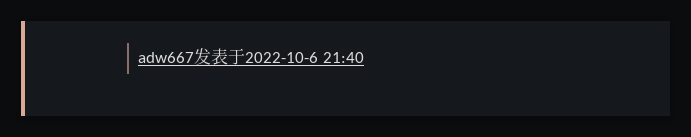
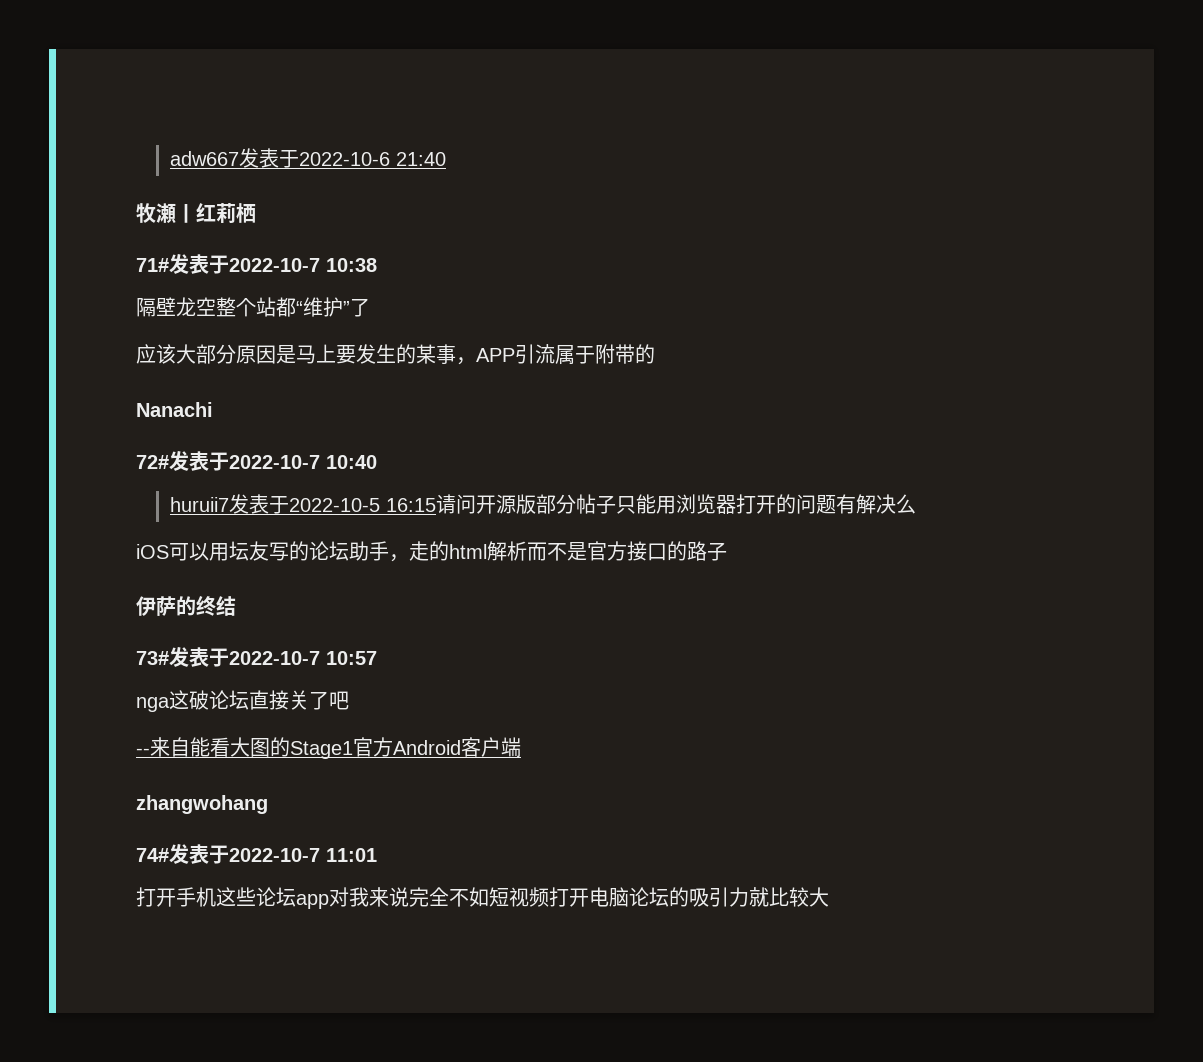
+ 牧瀬丨红莉栖
+ 71#发表于2022-10-7 10:38
+ 隔壁龙空整个站都“维护”了
+ 应该大部分原因是马上要发生的某事，APP引流属于附带的
+ Nanachi
+ 72#发表于2022-10-7 10:40
+ huruii7发表于2022-10-5 16:15请问开源版部分帖子只能用浏览器打开的问题有解决么
+ iOS可以用坛友写的论坛助手，走的html解析而不是官方接口的路子
+ 伊萨的终结
+ 73#发表于2022-10-7 10:57
+ nga这破论坛直接关了吧
+ --来自能看大图的Stage1官方Android客户端
+ zhangwohang
+ 74#发表于2022-10-7 11:01
+ 打开手机这些论坛app对我来说完全不如短视频打开电脑论坛的吸引力就比较大

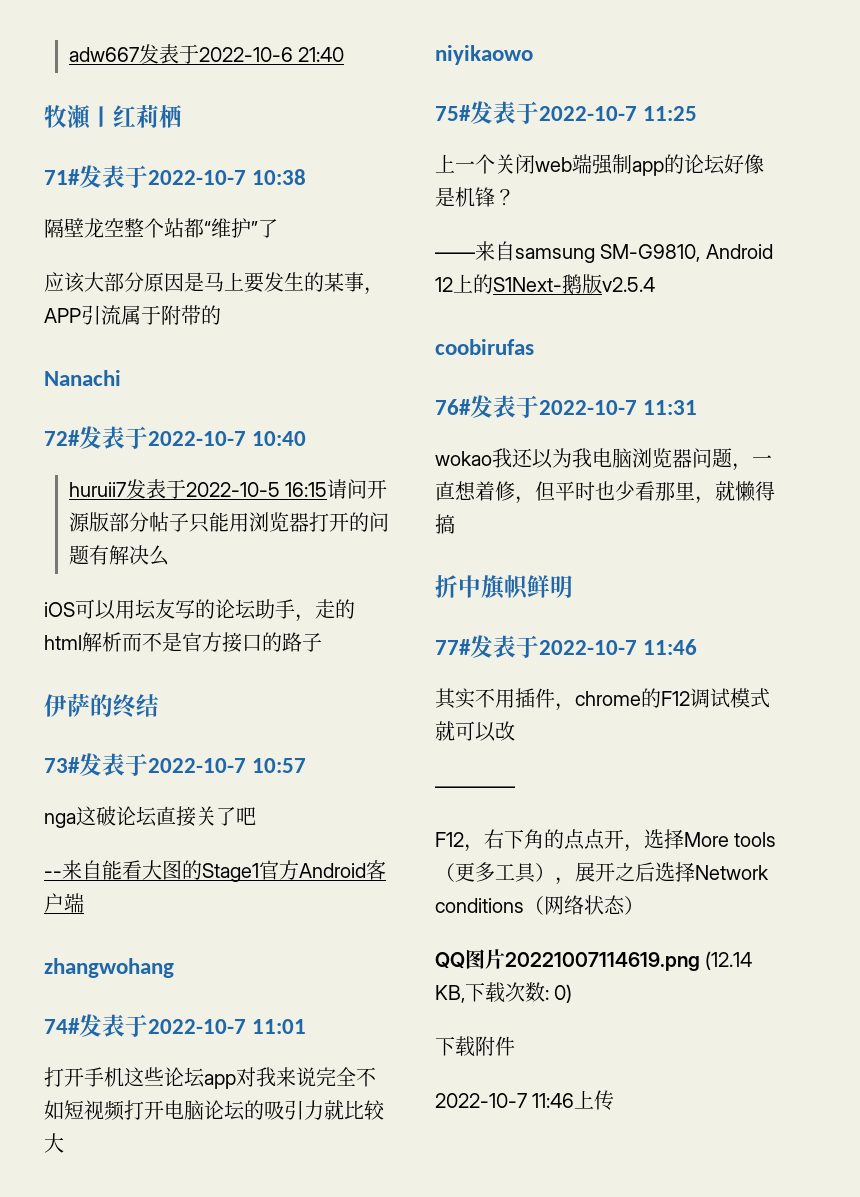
+ niyikaowo
+ 75#发表于2022-10-7 11:25
+ 上一个关闭web端强制app的论坛好像是机锋？
+ ——来自samsung SM-G9810, Android 12上的S1Next-鹅版v2.5.4
+ coobirufas
+ 76#发表于2022-10-7 11:31
+ wokao我还以为我电脑浏览器问题，一直想着修，但平时也少看那里，就懒得搞
+ 折中旗帜鲜明
+ 77#发表于2022-10-7 11:46
+ 其实不用插件，chrome的F12调试模式就可以改
+ ————
+ F12，右下角的点点开，选择More tools（更多工具），展开之后选择Network conditions（网络状态）
+ QQ图片20221007114619.png (12.14 KB,下载次数: 0)
+ 下载附件
+ 2022-10-7 11:46上传

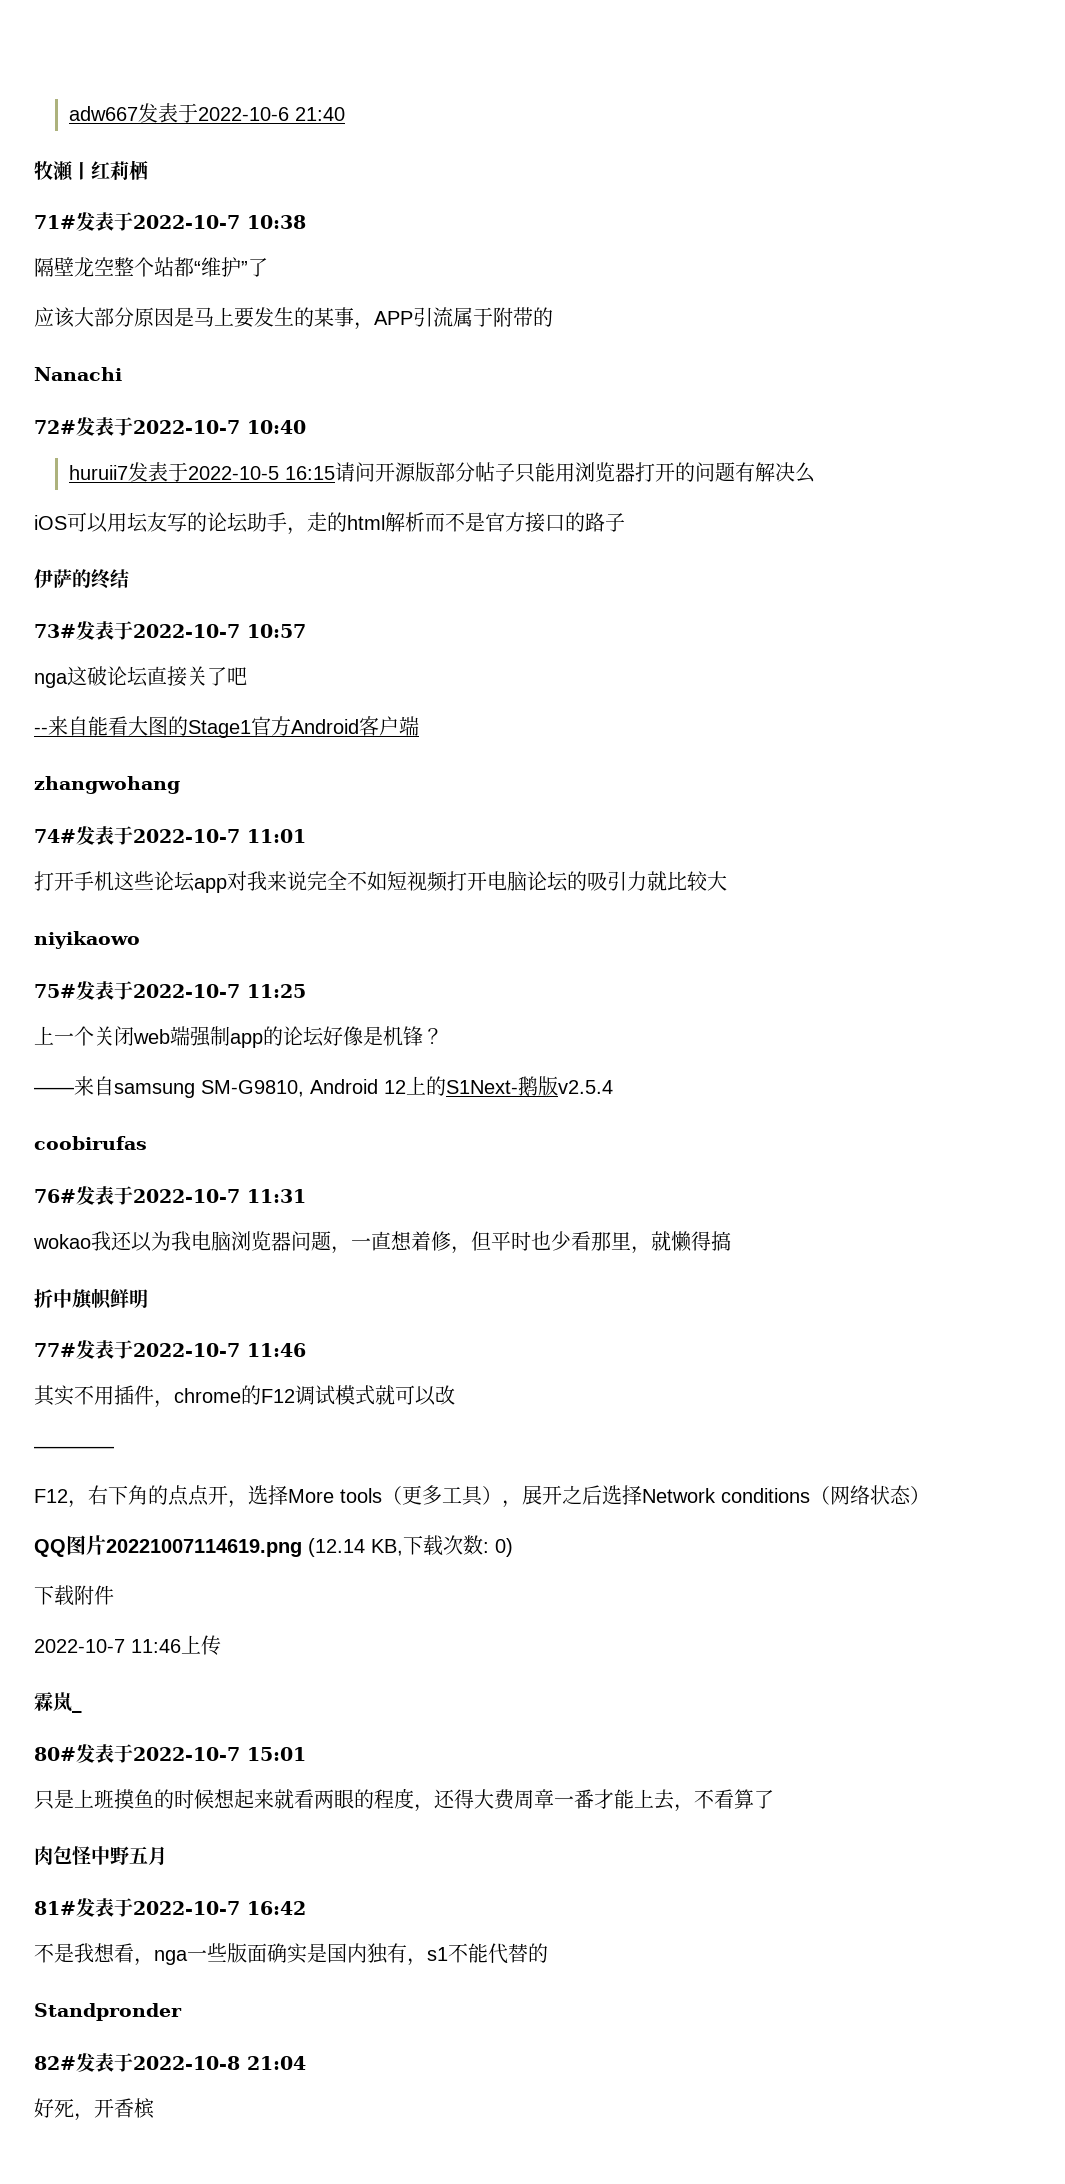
+ 霖岚_
+ 80#发表于2022-10-7 15:01
+ 只是上班摸鱼的时候想起来就看两眼的程度，还得大费周章一番才能上去，不看算了
+ 肉包怪中野五月
+ 81#发表于2022-10-7 16:42
+ 不是我想看，nga一些版面确实是国内独有，s1不能代替的
+ Standpronder
+ 82#发表于2022-10-8 21:04
+ 好死，开香槟

